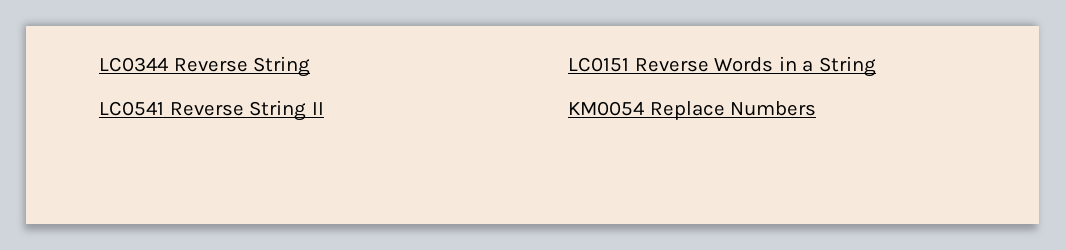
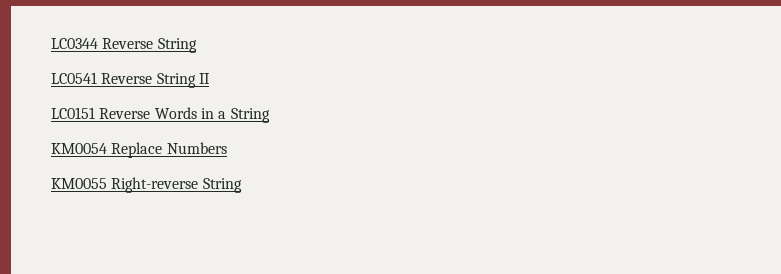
+ KM0055 Right-reverse String

